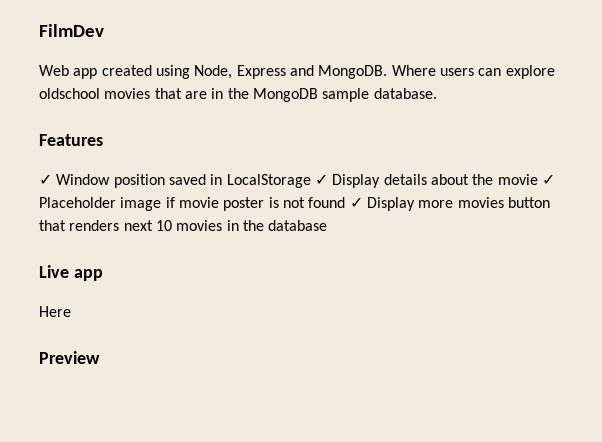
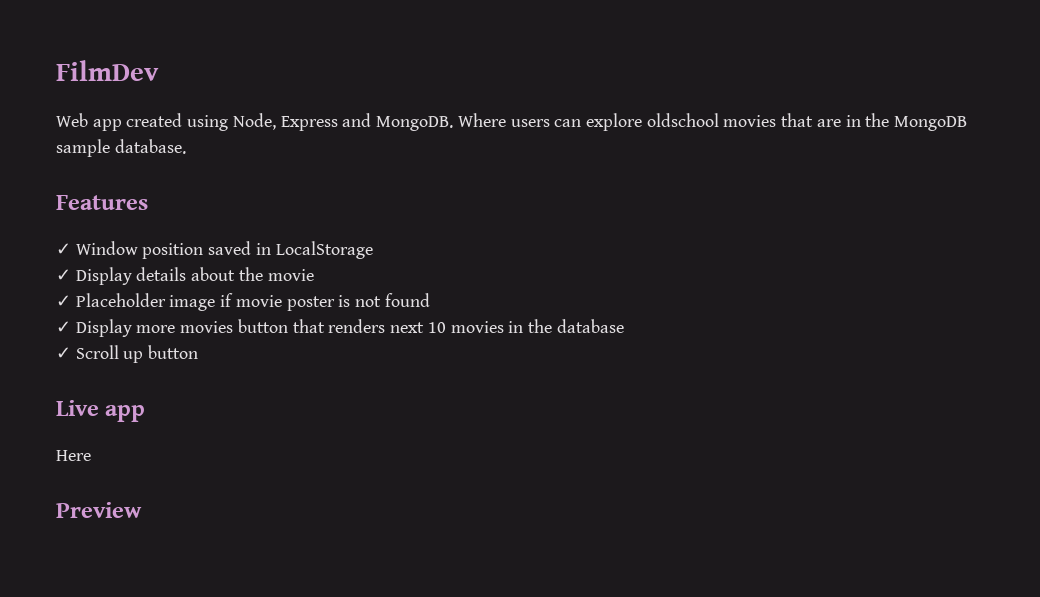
- ✓ Window position saved in LocalStorage ✓ Display details about the movie ✓ Placeholder image if movie poster is not found ✓ Display more movies button that renders next 10 movies in the database
+ ✓ Window position saved in LocalStorage
+ ✓ Display details about the movie
+ ✓ Placeholder image if movie poster is not found
+ ✓ Display more movies button that renders next 10 movies in the database
+ ✓ Scroll up button

